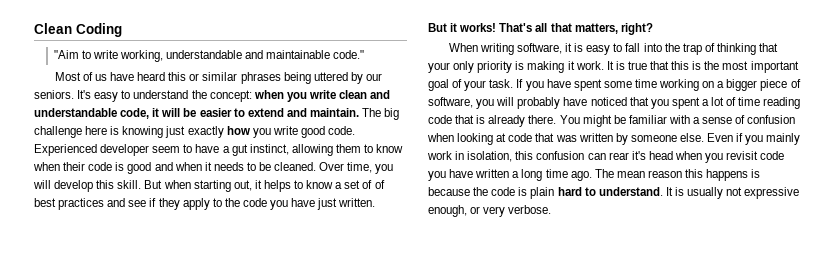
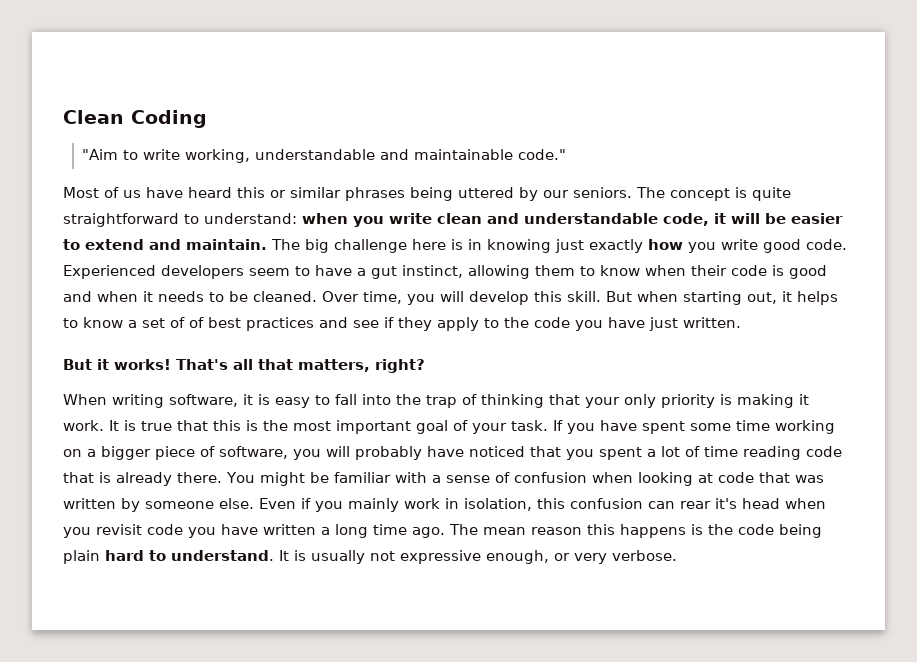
- It's easy to understand the concept: when you write clean and understandable code, it will be easier to extend and maintain.
+ The concept is quite straightforward to understand: when you write clean and understandable code, it will be easier to extend and maintain.
- The big challenge here is knowing just exactly how you write good code.
+ The big challenge here is in knowing just exactly how you write good code.
- Experienced developer seem to have a gut instinct, allowing them to know when their code is good and when it needs to be cleaned.
+ Experienced developers seem to have a gut instinct, allowing them to know when their code is good and when it needs to be cleaned.
- The mean reason this happens is because the code is plain hard to understand.
+ The mean reason this happens is the code being plain hard to understand.

